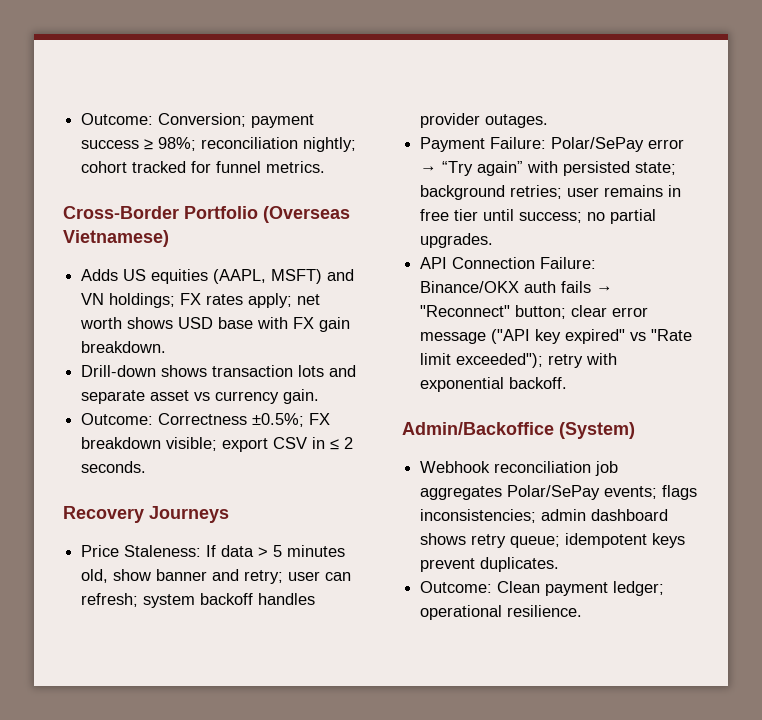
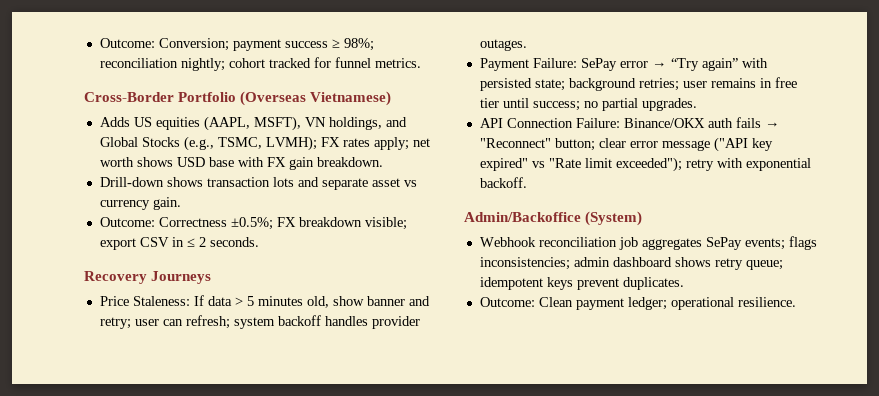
- Adds US equities (AAPL, MSFT) and VN holdings; FX rates apply; net worth shows USD base with FX gain breakdown.
+ Adds US equities (AAPL, MSFT), VN holdings, and Global Stocks (e.g., TSMC, LVMH); FX rates apply; net worth shows USD base with FX gain breakdown.
- Payment Failure: Polar/SePay error → “Try again” with persisted state; background retries; user remains in free tier until success; no partial upgrades.
+ Payment Failure: SePay error → “Try again” with persisted state; background retries; user remains in free tier until success; no partial upgrades.
- Webhook reconciliation job aggregates Polar/SePay events; flags inconsistencies; admin dashboard shows retry queue; idempotent keys prevent duplicates.
+ Webhook reconciliation job aggregates SePay events; flags inconsistencies; admin dashboard shows retry queue; idempotent keys prevent duplicates.

